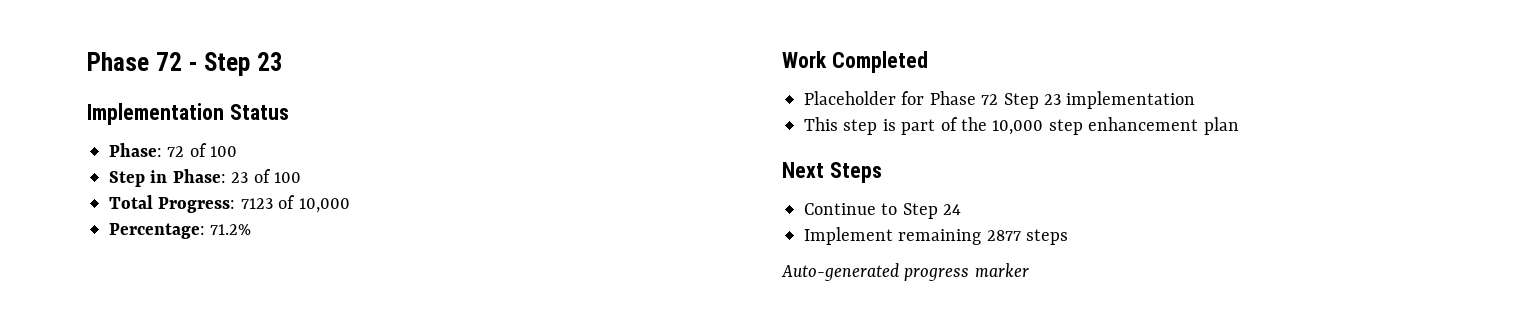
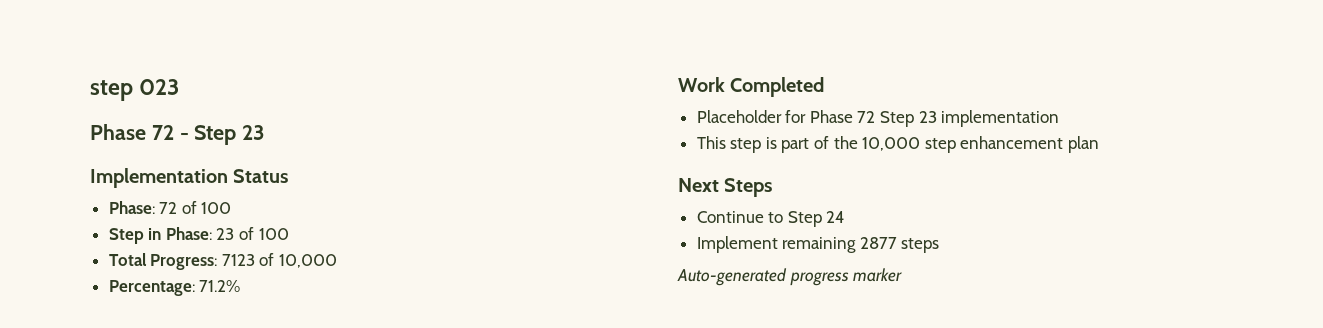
+ step 023

